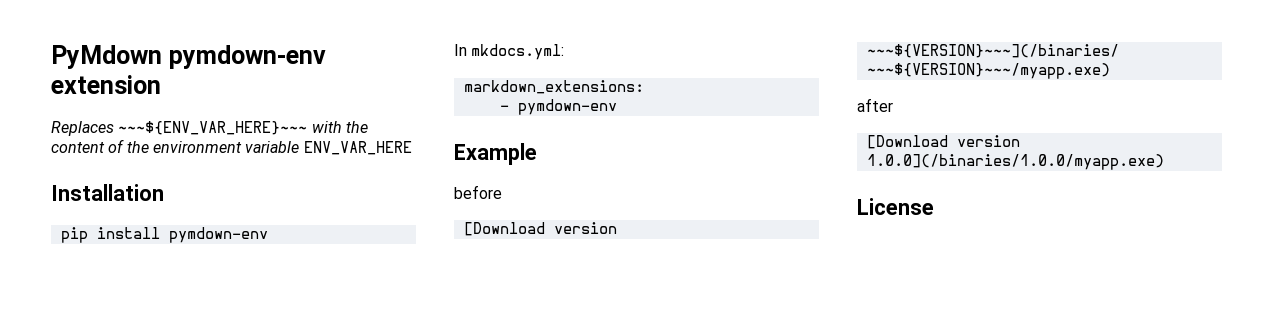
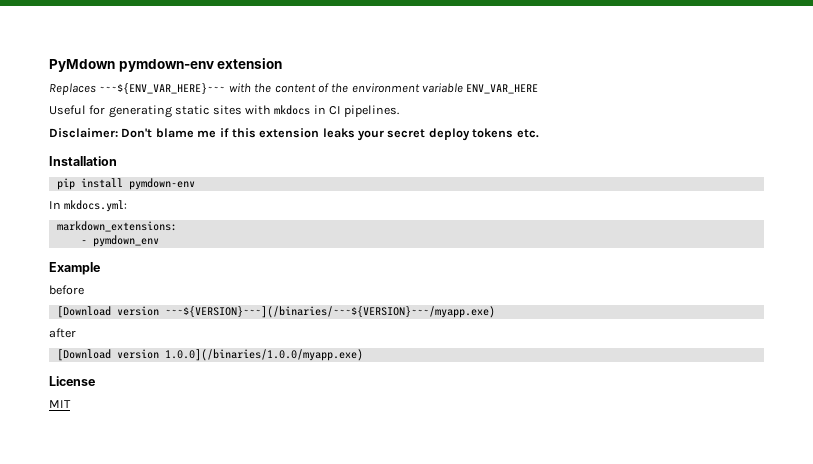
+ Useful for generating static sites with mkdocs in CI pipelines.
+ Disclaimer: Don't blame me if this extension leaks your secret deploy tokens etc.
- - pymdown-env
+ - pymdown_env
+ MIT

